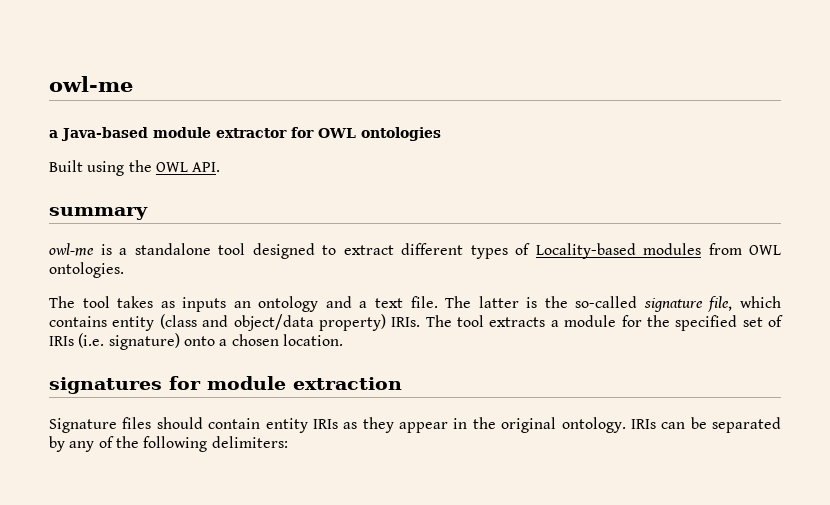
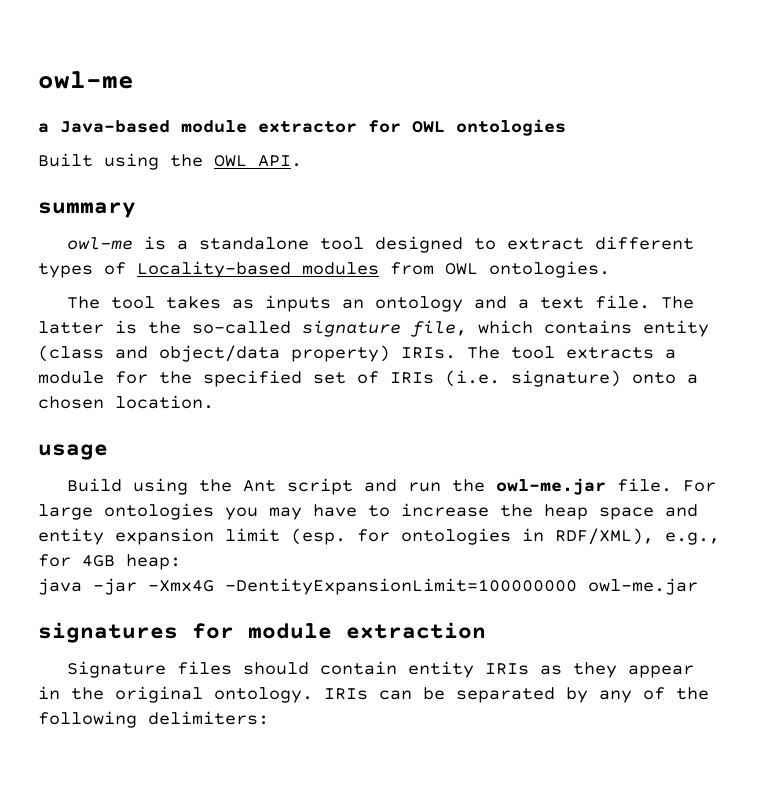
+ usage
+ Build using the Ant script and run the owl-me.jar file. For large ontologies you may have to increase the heap space and entity expansion limit (esp. for ontologies in RDF/XML), e.g., for 4GB heap:
+ java -jar -Xmx4G -DentityExpansionLimit=100000000 owl-me.jar

